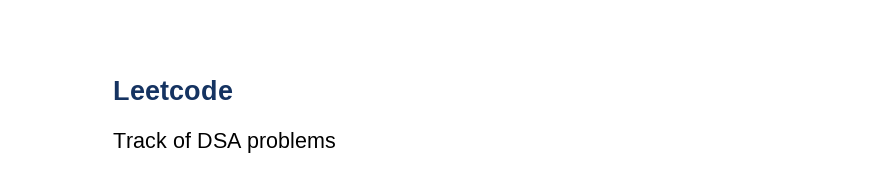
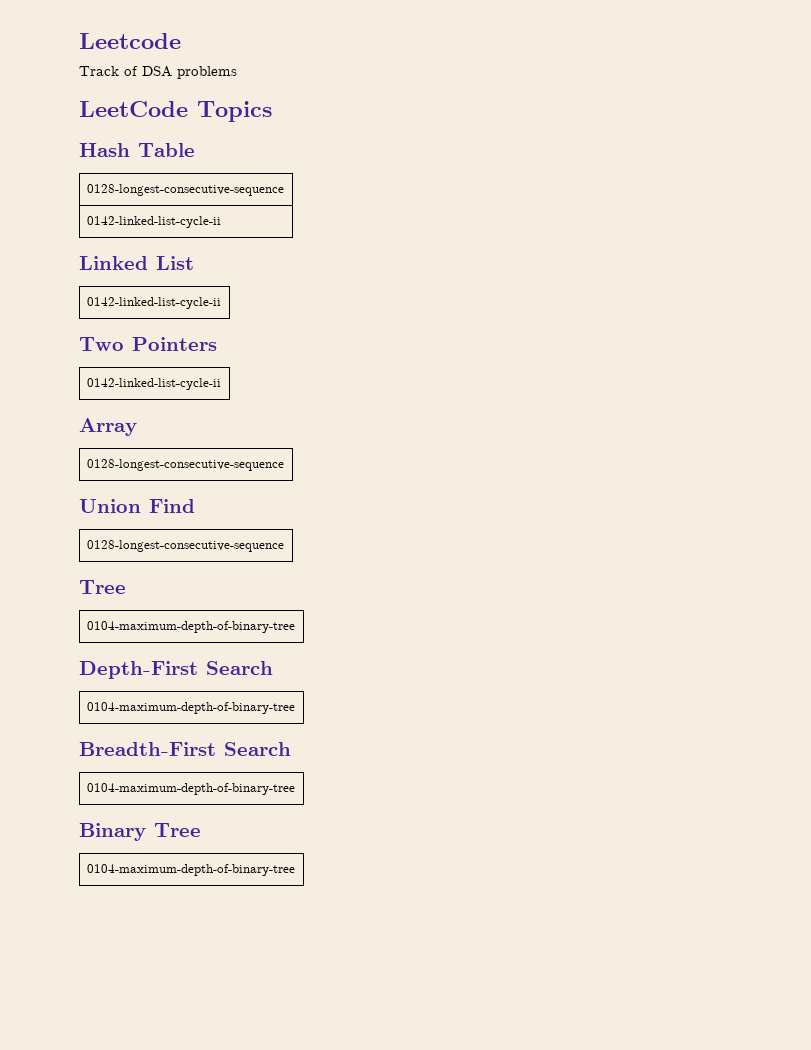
+ LeetCode Topics
+ Hash Table
+ 0128-longest-consecutive-sequence
+ 0142-linked-list-cycle-ii
+ Linked List
+ 0142-linked-list-cycle-ii
+ Two Pointers
+ 0142-linked-list-cycle-ii
+ Array
+ 0128-longest-consecutive-sequence
+ Union Find
+ 0128-longest-consecutive-sequence
+ Tree
+ 0104-maximum-depth-of-binary-tree
+ Depth-First Search
+ 0104-maximum-depth-of-binary-tree
+ Breadth-First Search
+ 0104-maximum-depth-of-binary-tree
+ Binary Tree
+ 0104-maximum-depth-of-binary-tree

